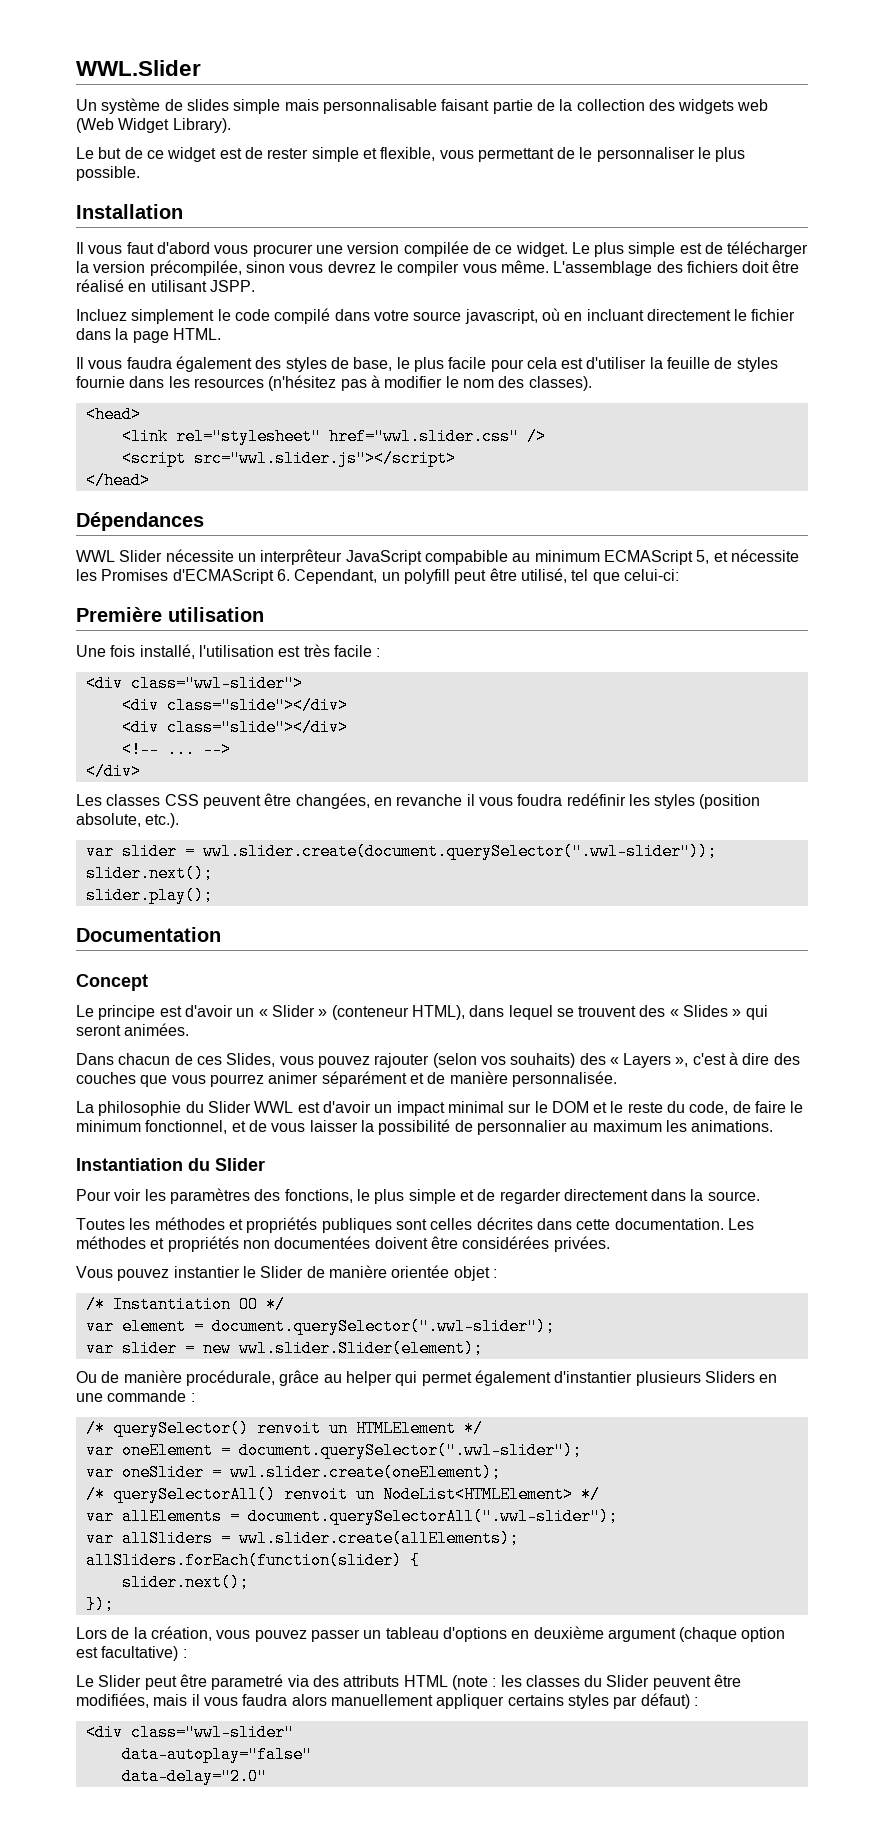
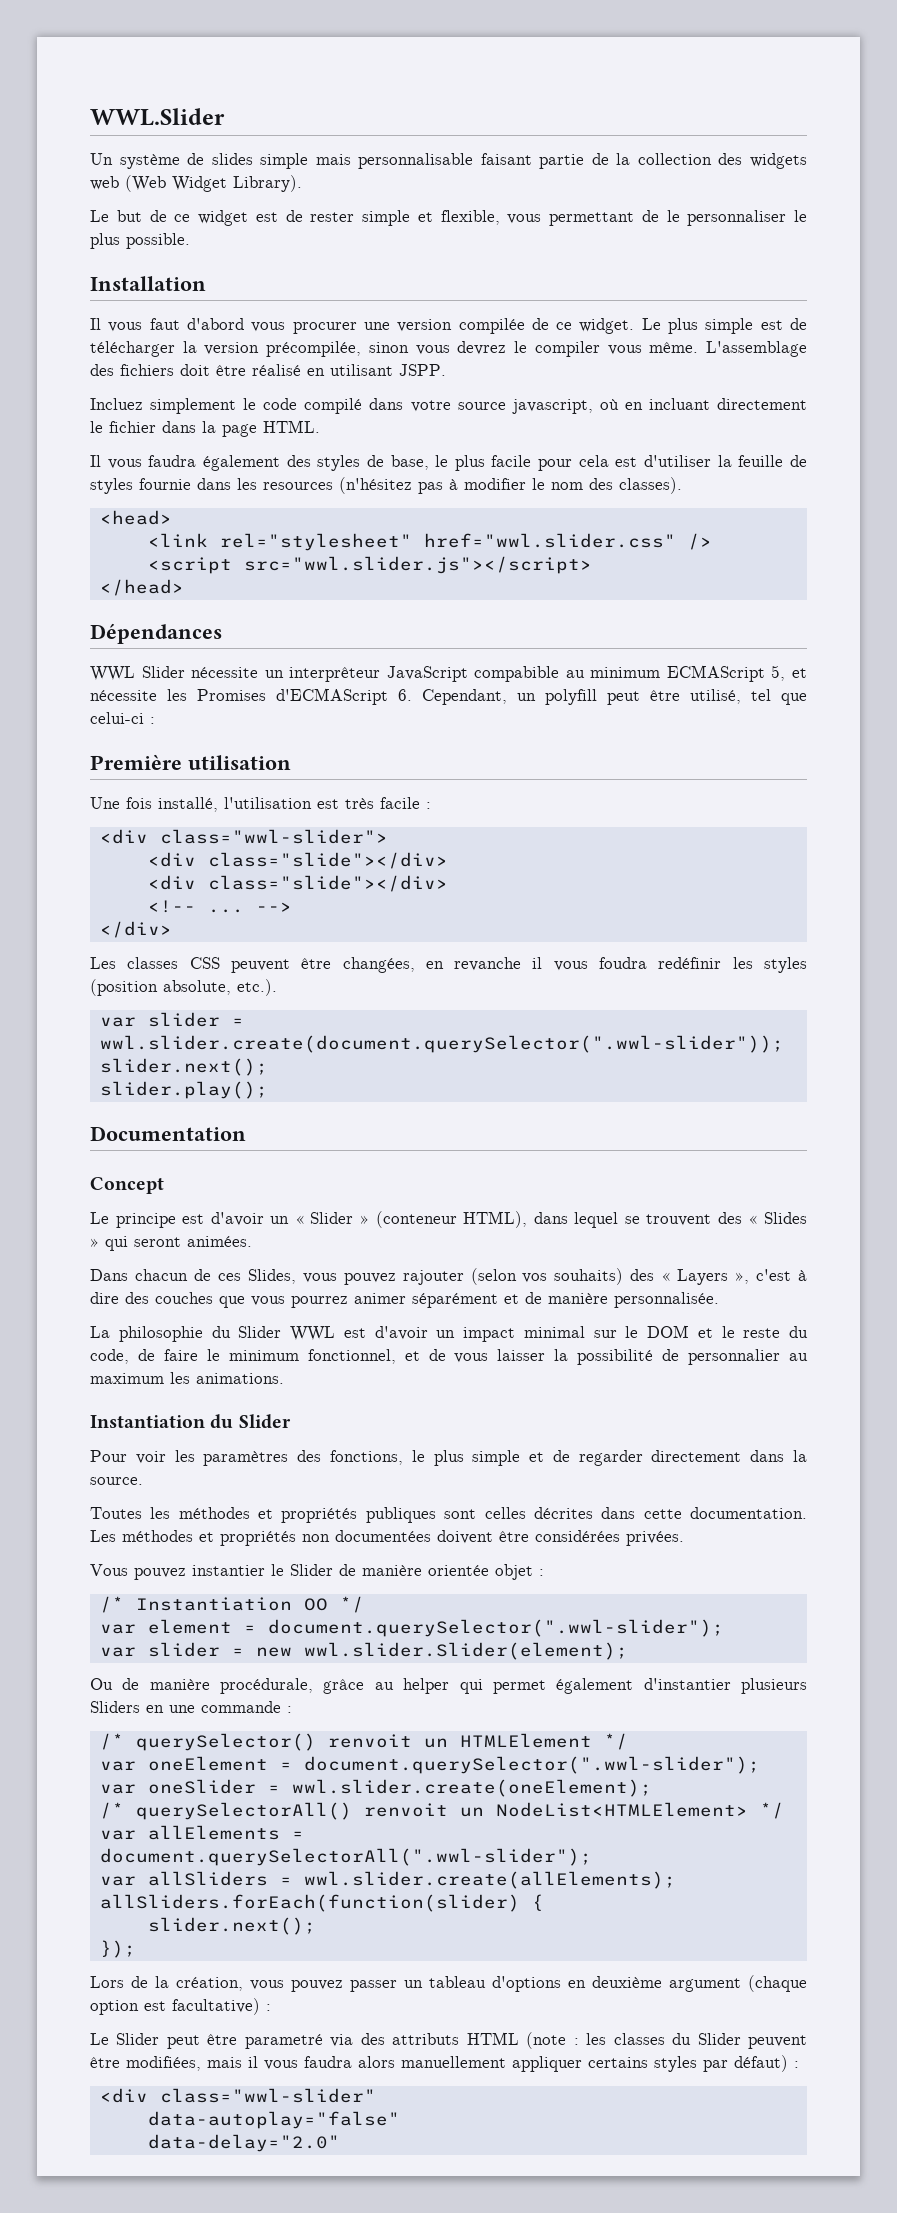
- WWL Slider nécessite un interprêteur JavaScript compabible au minimum ECMAScript 5, et nécessite les Promises d'ECMAScript 6. Cependant, un polyfill peut être utilisé, tel que celui-ci:
+ WWL Slider nécessite un interprêteur JavaScript compabible au minimum ECMAScript 5, et nécessite les Promises d'ECMAScript 6. Cependant, un polyfill peut être utilisé, tel que celui-ci :

